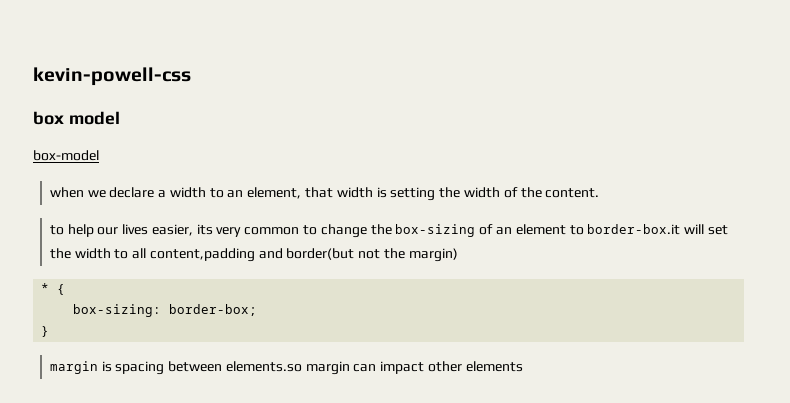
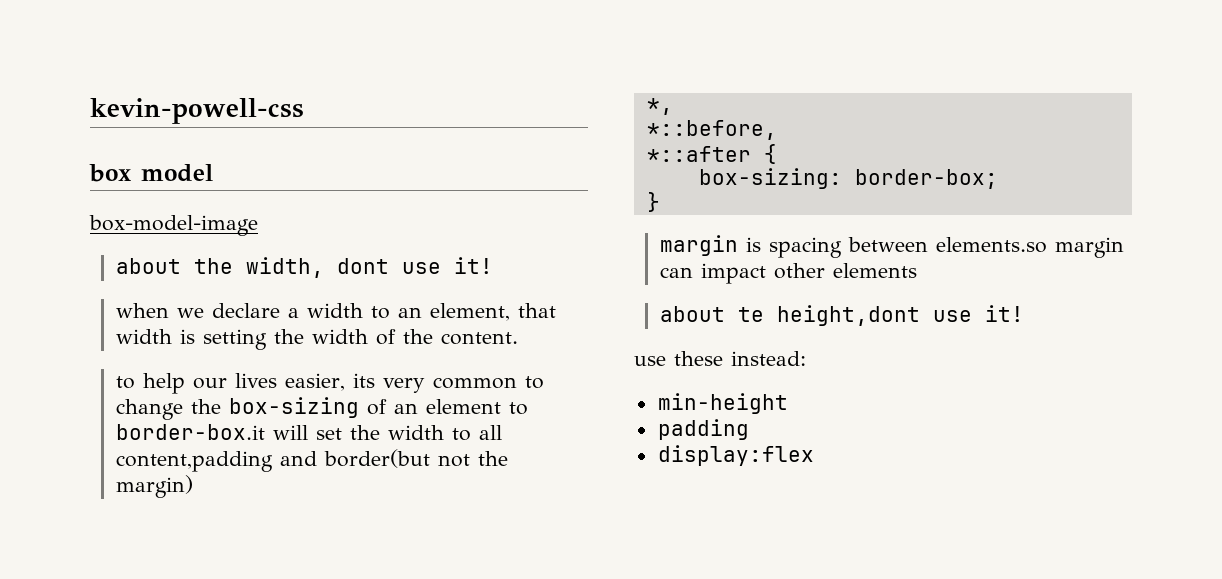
- box-model
+ box-model-image
+ about the width, dont use it!
- * {
+ *,
+ *::before,
+ *::after {
+ about te height,dont use it!
+ use these instead:
+ min-height
+ padding
+ display:flex

